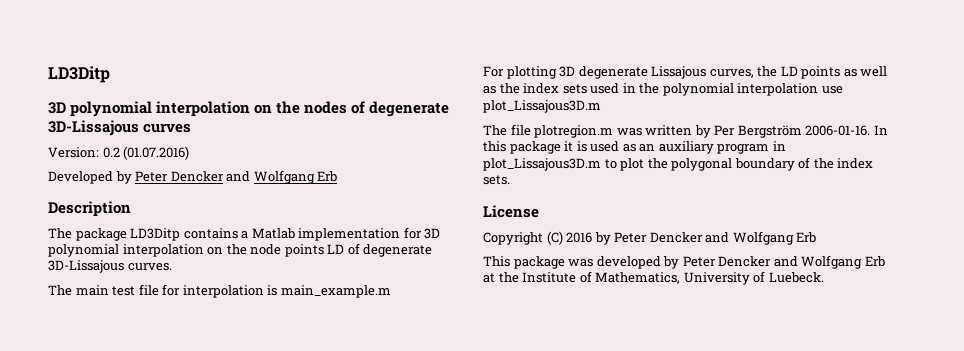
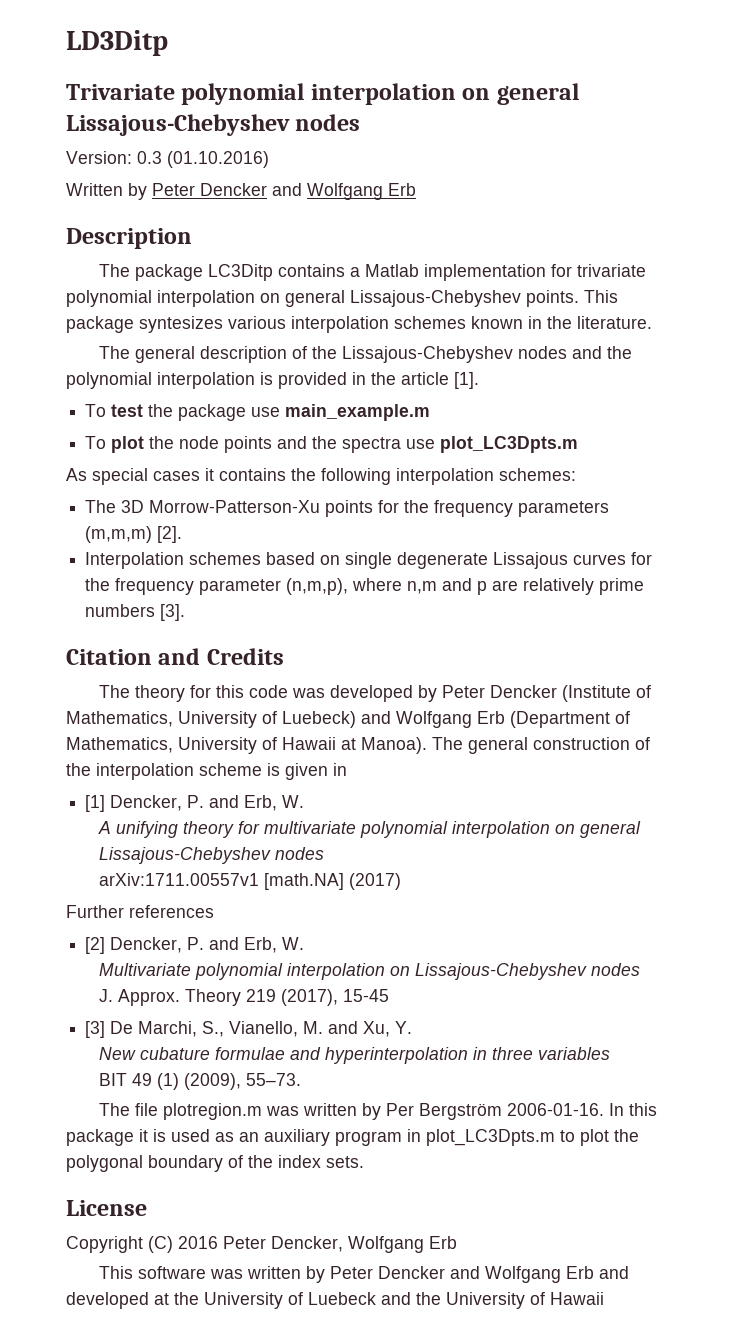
- 3D polynomial interpolation on the nodes of degenerate 3D-Lissajous curves
- Version: 0.2 (01.07.2016)
- Developed by Peter Dencker and Wolfgang Erb
+ Trivariate polynomial interpolation on general Lissajous-Chebyshev nodes
+ Version: 0.3 (01.10.2016)
+ Written by Peter Dencker and Wolfgang Erb
- The package LD3Ditp contains a Matlab implementation for 3D polynomial interpolation on the node points LD of degenerate 3D-Lissajous curves.
- The main test file for interpolation is main_example.m
- For plotting 3D degenerate Lissajous curves, the LD points as well as the index sets used in the polynomial interpolation use plot_Lissajous3D.m
+ The package LC3Ditp contains a Matlab implementation for trivariate polynomial interpolation on general Lissajous-Chebyshev points. This package syntesizes various interpolation schemes known in the literature.
+ The general description of the Lissajous-Chebyshev nodes and the polynomial interpolation is provided in the article [1].
+ To test the package use main_example.m
+ To plot the node points and the spectra use plot_LC3Dpts.m
+ As special cases it contains the following interpolation schemes:
+ The 3D Morrow-Patterson-Xu points for the frequency parameters (m,m,m) [2].
+ Interpolation schemes based on single degenerate Lissajous curves for the frequency parameter (n,m,p), where n,m and p are relatively prime numbers [3].
+ Citation and Credits
+ The theory for this code was developed by Peter Dencker (Institute of Mathematics, University of Luebeck) and Wolfgang Erb (Department of Mathematics, University of Hawaii at Manoa). The general construction of the interpolation scheme is given in
+ [1] Dencker, P. and Erb, W.
+ A unifying theory for multivariate polynomial interpolation on general Lissajous-Chebyshev nodes
+ arXiv:1711.00557v1 [math.NA] (2017)
+ Further references
+ [2] Dencker, P. and Erb, W.
+ Multivariate polynomial interpolation on Lissajous-Chebyshev nodes
+ J. Approx. Theory 219 (2017), 15-45
+ [3] De Marchi, S., Vianello, M. and Xu, Y.
+ New cubature formulae and hyperinterpolation in three variables
+ BIT 49 (1) (2009), 55–73.
- In this package it is used as an auxiliary program in plot_Lissajous3D.m to plot the polygonal boundary of the index sets.
+ In this package it is used as an auxiliary program in plot_LC3Dpts.m to plot the polygonal boundary of the index sets.
- Copyright (C) 2016 by Peter Dencker and Wolfgang Erb
- This package was developed by Peter Dencker and Wolfgang Erb at the Institute of Mathematics, University of Luebeck.
+ Copyright (C) 2016 Peter Dencker, Wolfgang Erb
+ This software was written by Peter Dencker and Wolfgang Erb and developed at the University of Luebeck and the University of Hawaii

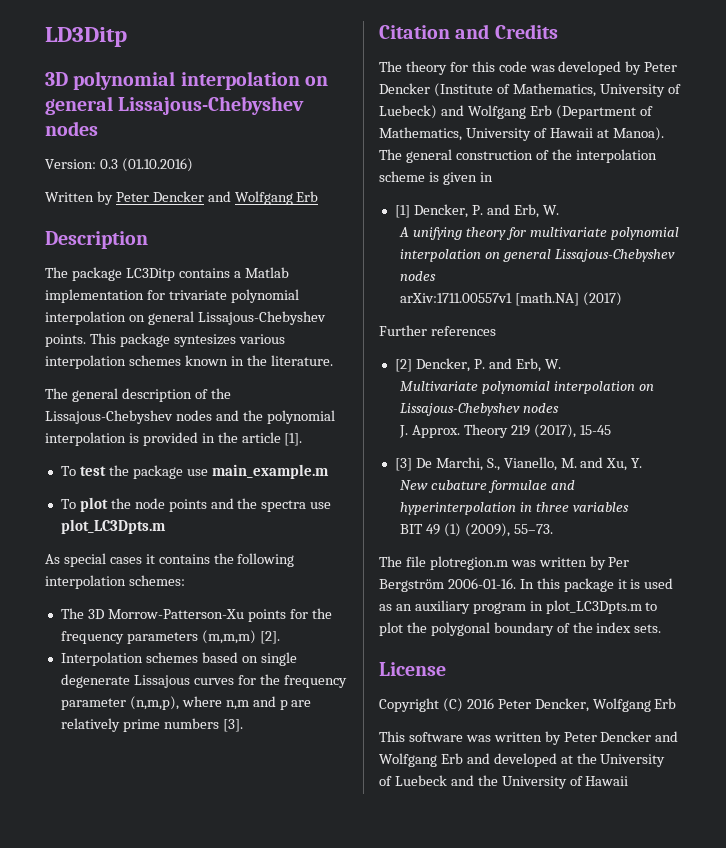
- Trivariate polynomial interpolation on general Lissajous-Chebyshev nodes
+ 3D polynomial interpolation on general Lissajous-Chebyshev nodes

